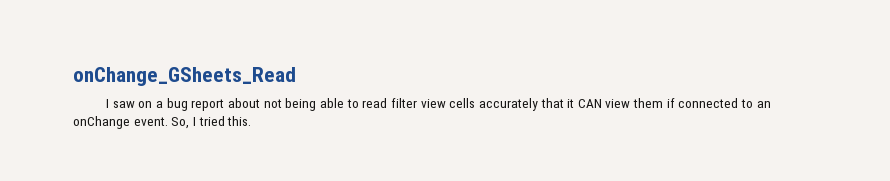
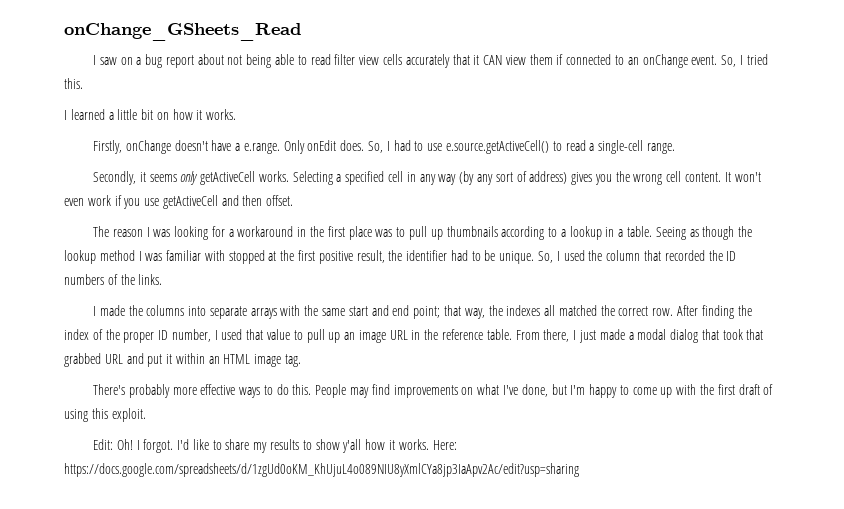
+ I learned a little bit on how it works.
+ Firstly, onChange doesn't have a e.range. Only onEdit does. So, I had to use e.source.getActiveCell() to read a single-cell range.
+ Secondly, it seems only getActiveCell works. Selecting a specified cell in any way (by any sort of address) gives you the wrong cell content. It won't even work if you use getActiveCell and then offset.
+ The reason I was looking for a workaround in the first place was to pull up thumbnails according to a lookup in a table. Seeing as though the lookup method I was familiar with stopped at the first positive result, the identifier had to be unique. So, I used the column that recorded the ID numbers of the links.
+ I made the columns into separate arrays with the same start and end point; that way, the indexes all matched the correct row. After finding the index of the proper ID number, I used that value to pull up an image URL in the reference table. From there, I just made a modal dialog that took that grabbed URL and put it within an HTML image tag.
+ There's probably more effective ways to do this. People may find improvements on what I've done, but I'm happy to come up with the first draft of using this exploit.
+ Edit: Oh! I forgot. I'd like to share my results to show y'all how it works. Here: https://docs.google.com/spreadsheets/d/1zgUd0oKM_KhUjuL4o089NIU8yXmlCYa8jp3IaApv2Ac/edit?usp=sharing

